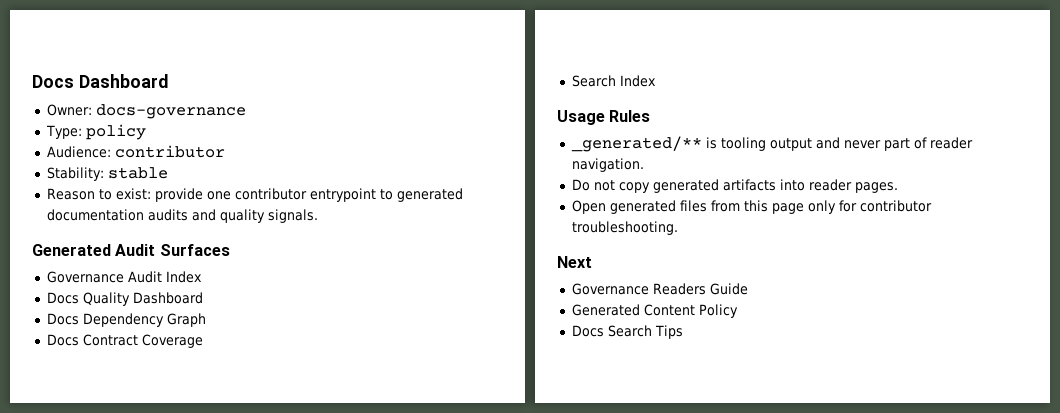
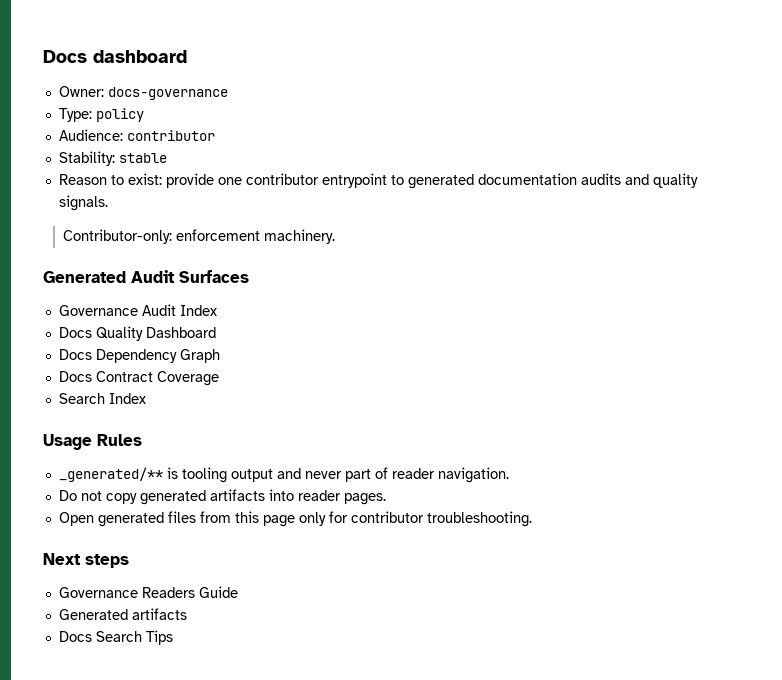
- Docs Dashboard
+ Docs dashboard
+ Contributor-only: enforcement machinery.
- Next
+ Next steps
- Generated Content Policy
+ Generated artifacts

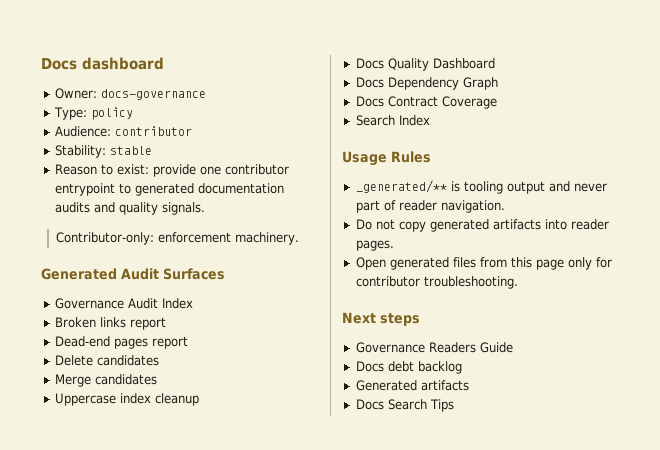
+ Broken links report
+ Dead-end pages report
+ Delete candidates
+ Merge candidates
+ Uppercase index cleanup
+ Docs debt backlog

